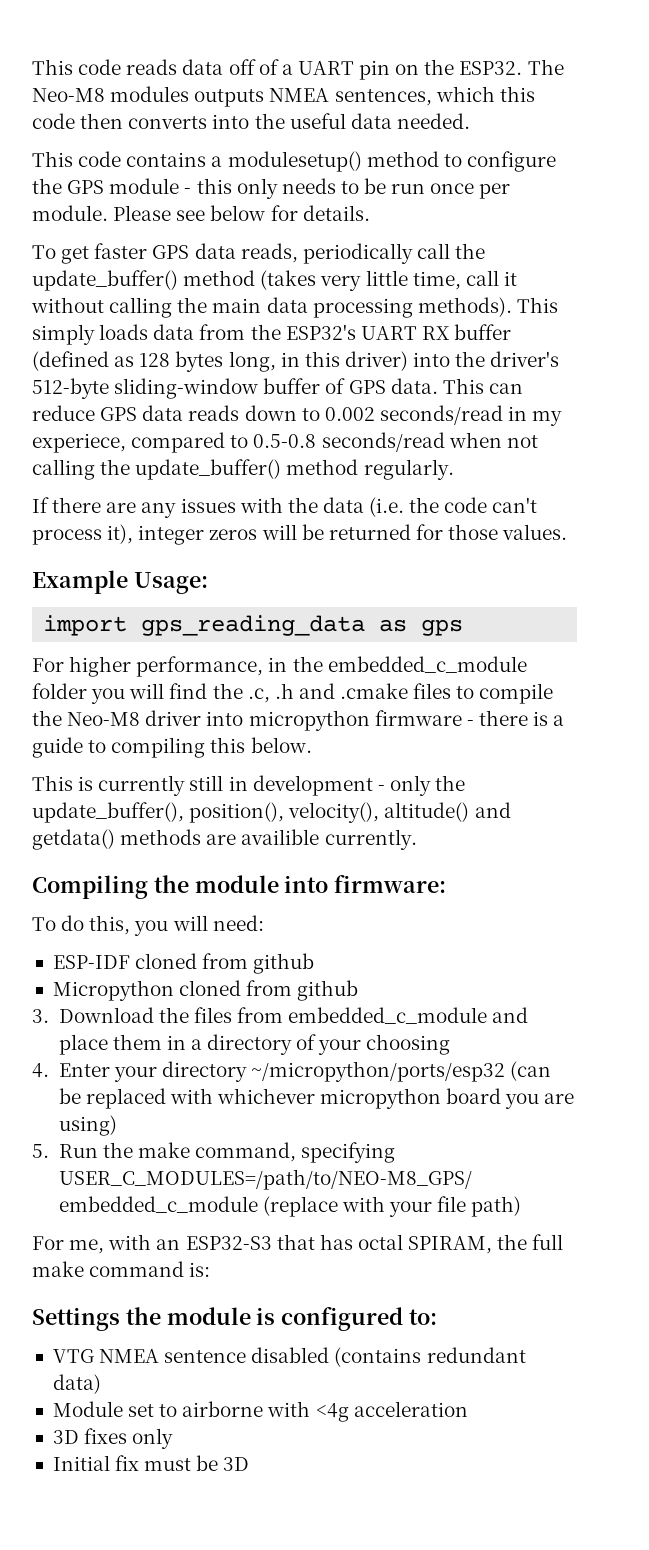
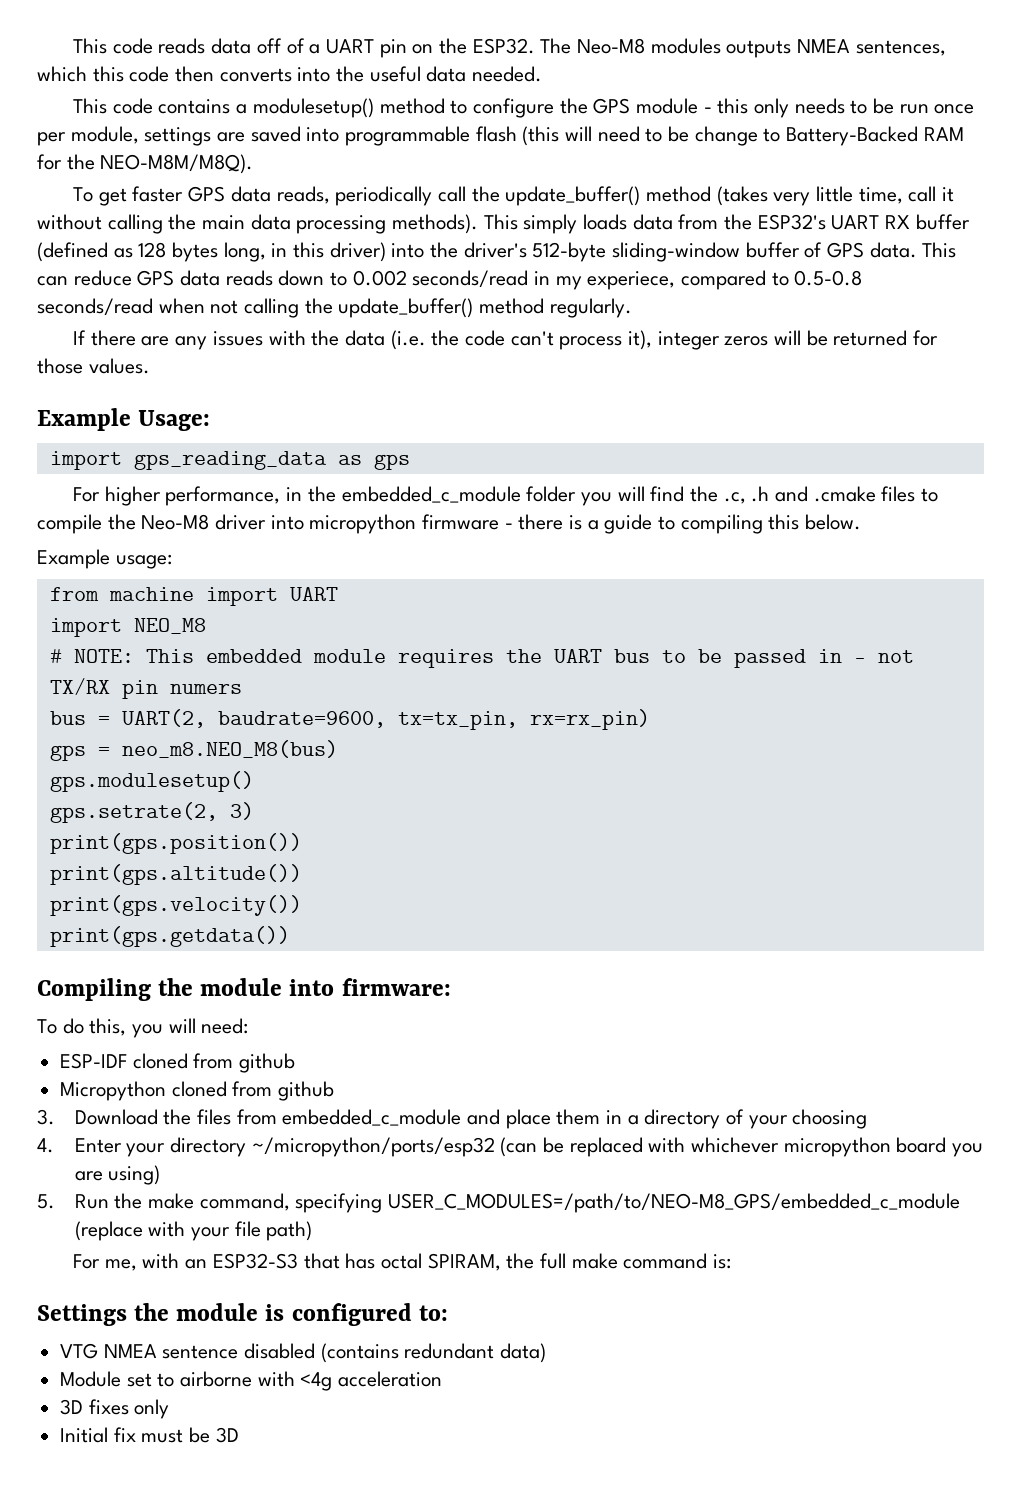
- This code contains a modulesetup() method to configure the GPS module - this only needs to be run once per module. Please see below for details.
+ This code contains a modulesetup() method to configure the GPS module - this only needs to be run once per module, settings are saved into programmable flash (this will need to be change to Battery-Backed RAM for the NEO-M8M/M8Q).
- This is currently still in development - only the update_buffer(), position(), velocity(), altitude() and getdata() methods are availible currently.
+ Example usage:
+ from machine import UART
+ import NEO_M8
+ # NOTE: This embedded module requires the UART bus to be passed in - not TX/RX pin numers
+ bus = UART(2, baudrate=9600, tx=tx_pin, rx=rx_pin)
+ gps = neo_m8.NEO_M8(bus)
+ gps.modulesetup()
+ gps.setrate(2, 3)
+ print(gps.position())
+ print(gps.altitude())
+ print(gps.velocity())
+ print(gps.getdata())

